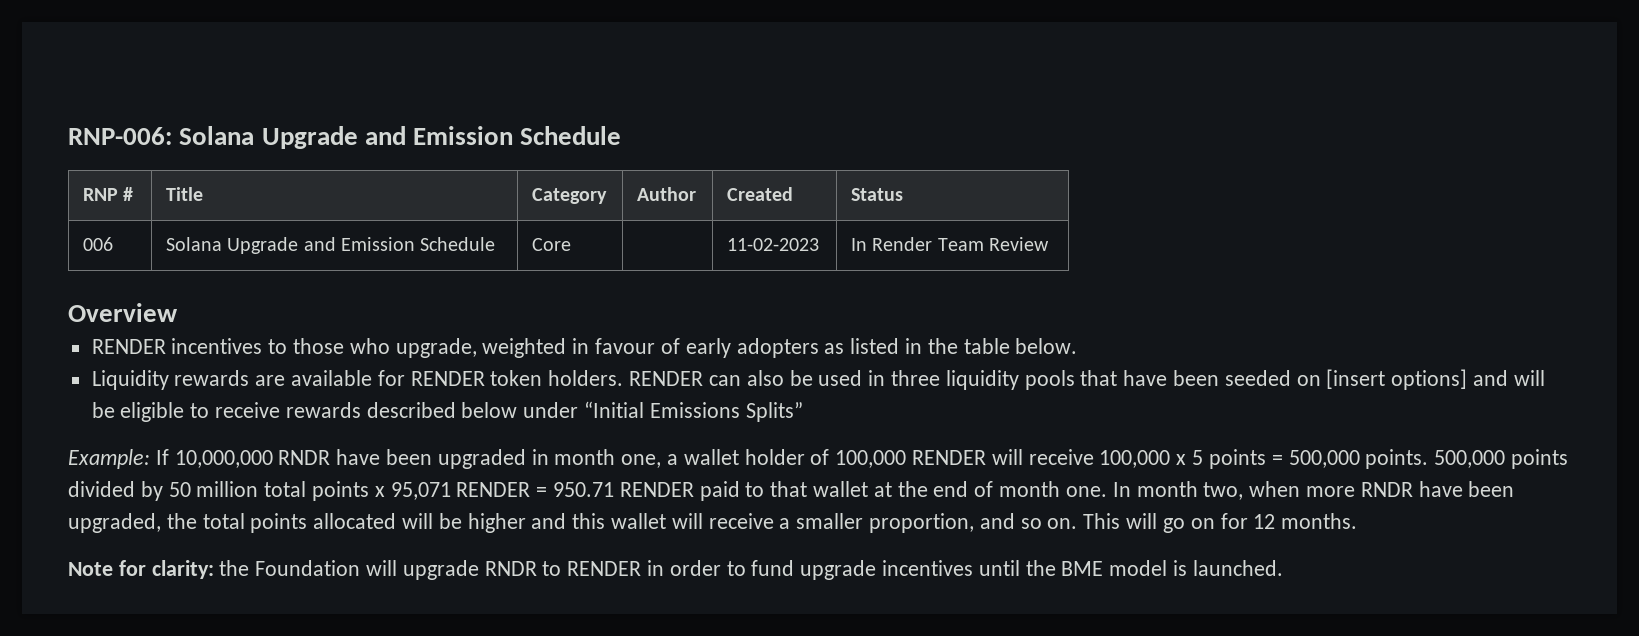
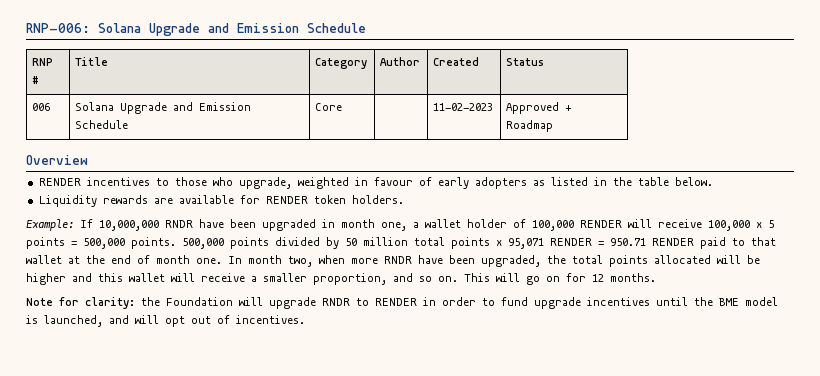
- 006 | Solana Upgrade and Emission Schedule | Core | | 11-02-2023 | In Render Team Review
+ 006 | Solana Upgrade and Emission Schedule | Core | | 11-02-2023 | Approved + Roadmap
- RENDER can also be used in three liquidity pools that have been seeded on [insert options] and will be eligible to receive rewards described below under “Initial Emissions Splits”
- Note for clarity: the Foundation will upgrade RNDR to RENDER in order to fund upgrade incentives until the BME model is launched.
+ Note for clarity: the Foundation will upgrade RNDR to RENDER in order to fund upgrade incentives until the BME model is launched, and will opt out of incentives.

